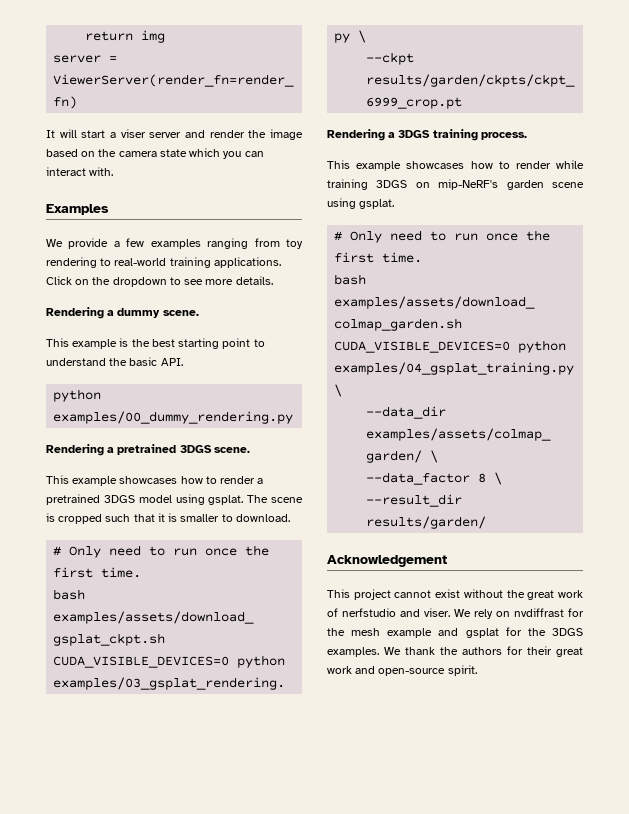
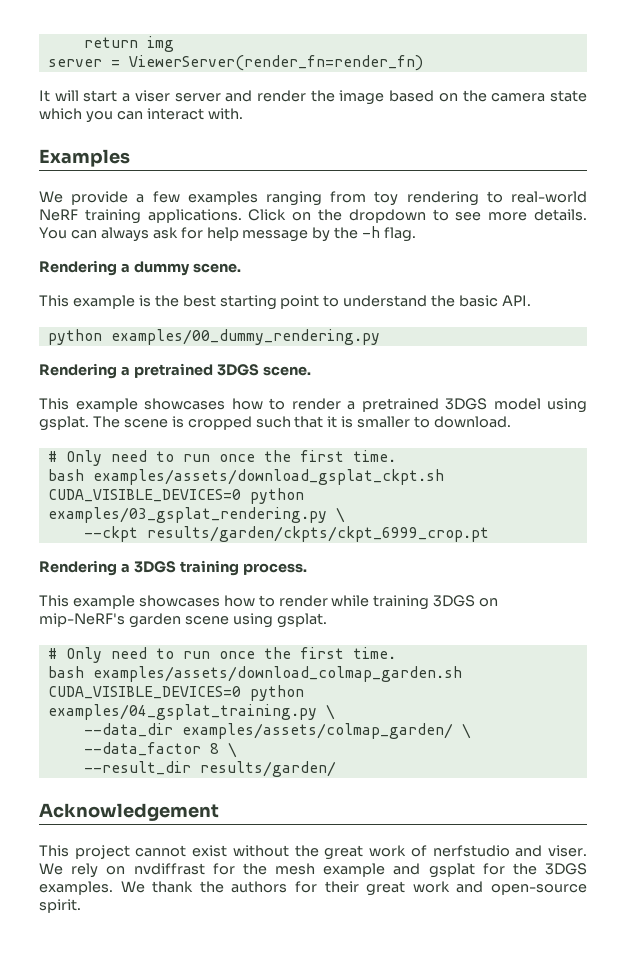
- We provide a few examples ranging from toy rendering to real-world training applications.
+ We provide a few examples ranging from toy rendering to real-world NeRF training applications.
+ You can always ask for help message by the -h flag.

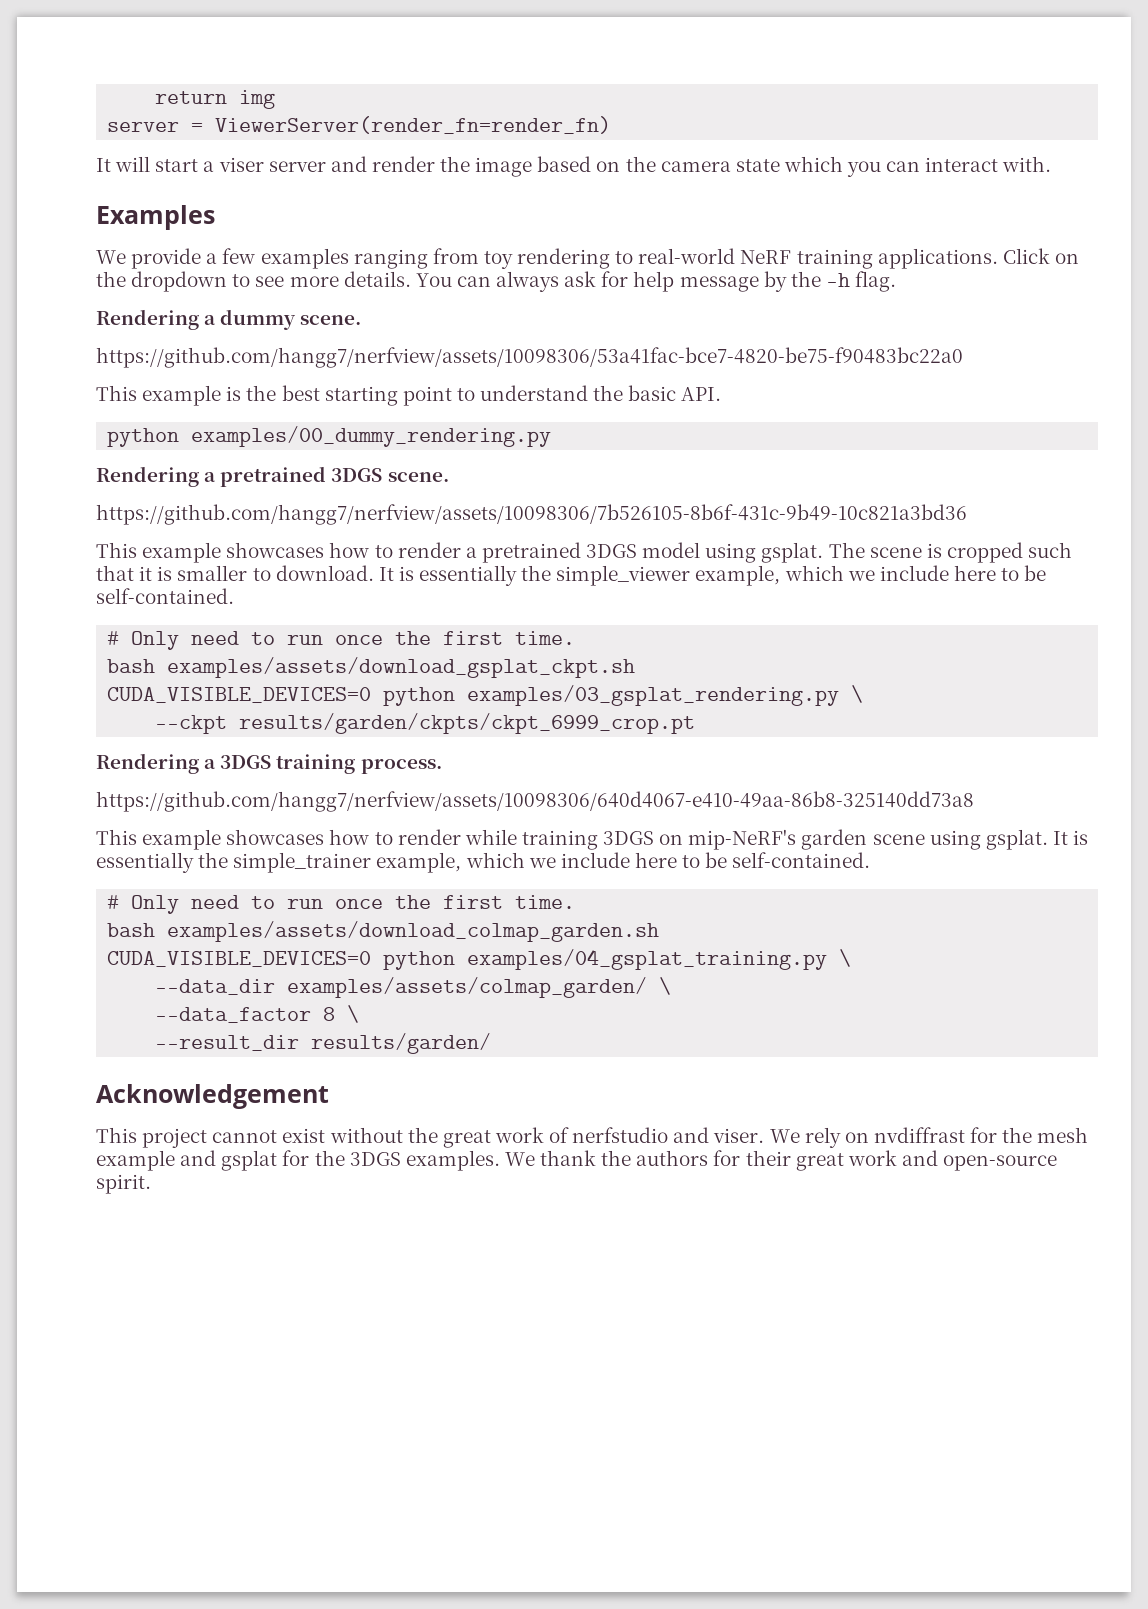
+ https://github.com/hangg7/nerfview/assets/10098306/53a41fac-bce7-4820-be75-f90483bc22a0
+ https://github.com/hangg7/nerfview/assets/10098306/7b526105-8b6f-431c-9b49-10c821a3bd36
+ It is essentially the simple_viewer example, which we include here to be self-contained.
+ https://github.com/hangg7/nerfview/assets/10098306/640d4067-e410-49aa-86b8-325140dd73a8
+ It is essentially the simple_trainer example, which we include here to be self-contained.

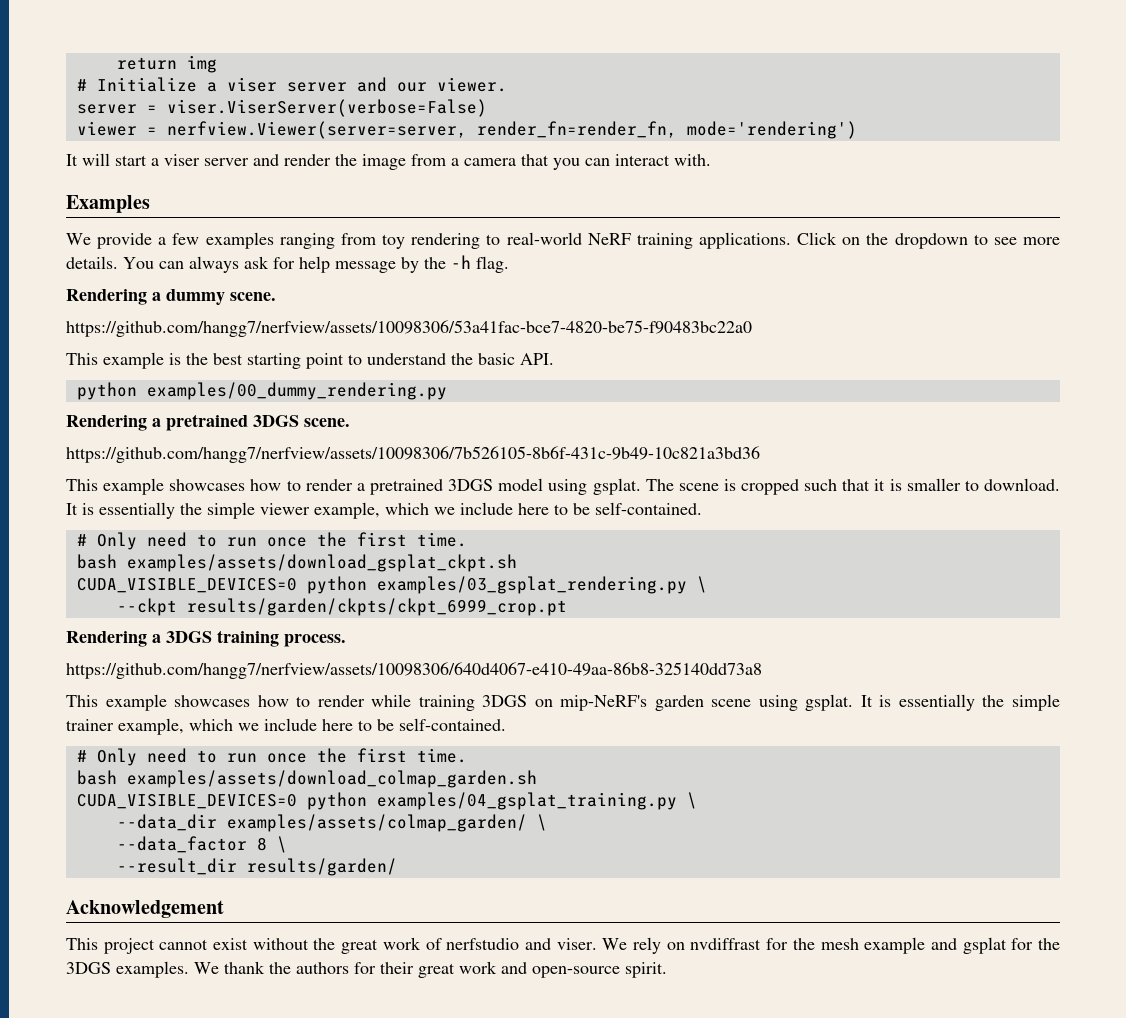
- server = ViewerServer(render_fn=render_fn)
+ # Initialize a viser server and our viewer.
+ server = viser.ViserServer(verbose=False)
+ viewer = nerfview.Viewer(server=server, render_fn=render_fn, mode='rendering')
- It will start a viser server and render the image based on the camera state which you can interact with.
+ It will start a viser server and render the image from a camera that you can interact with.
- It is essentially the simple_viewer example, which we include here to be self-contained.
+ It is essentially the simple viewer example, which we include here to be self-contained.
- It is essentially the simple_trainer example, which we include here to be self-contained.
+ It is essentially the simple trainer example, which we include here to be self-contained.

